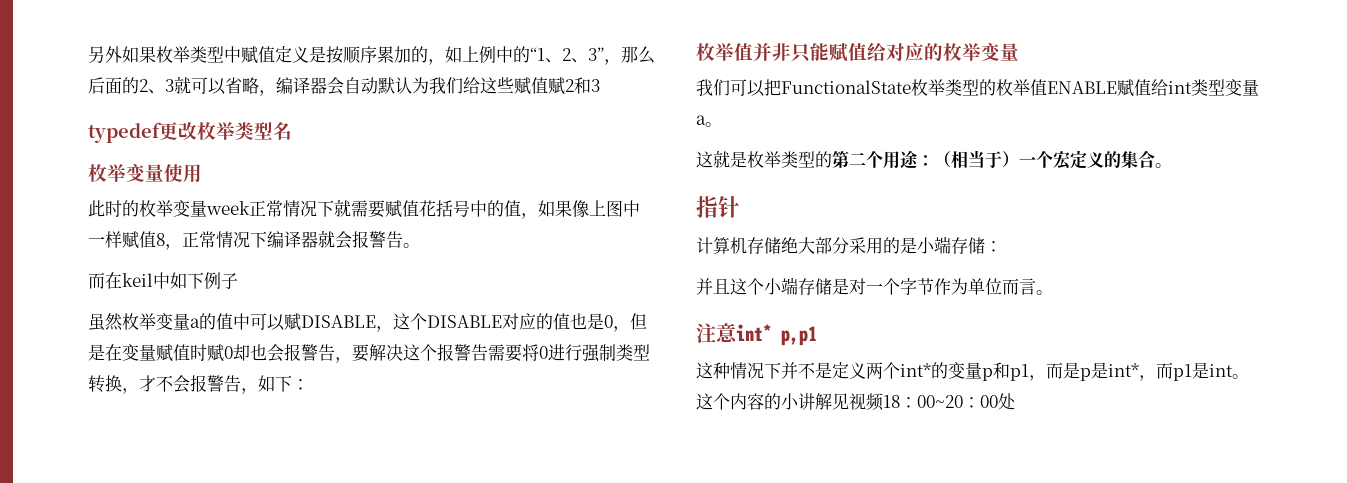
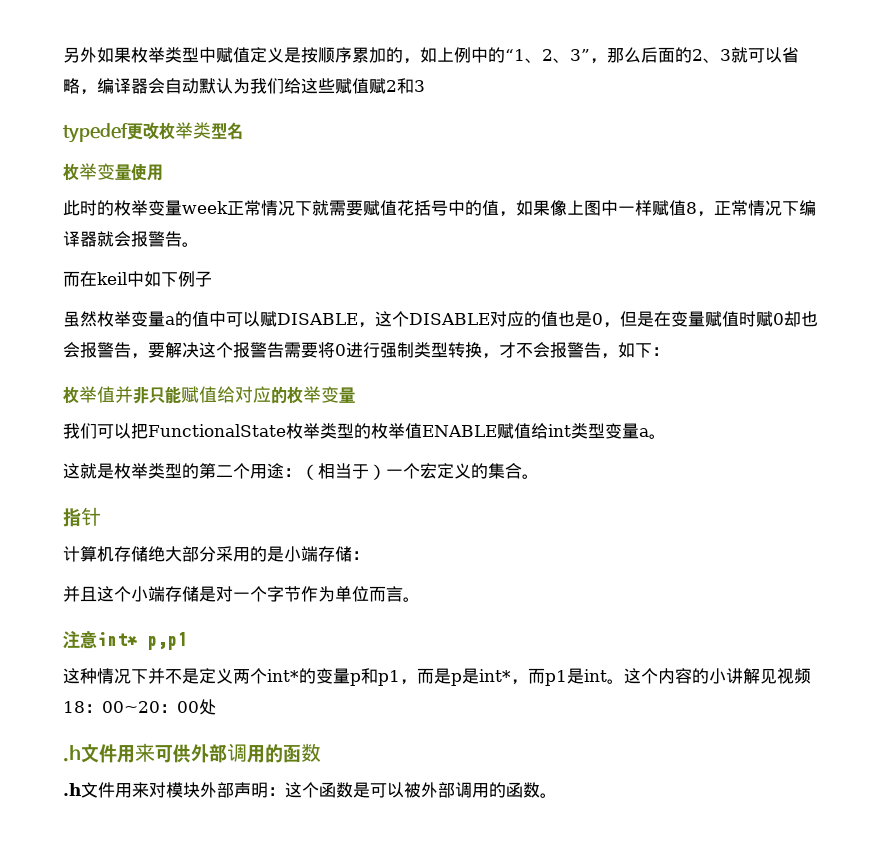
+ .h文件用来可供外部调用的函数
+ .h文件用来对模块外部声明：这个函数是可以被外部调用的函数。

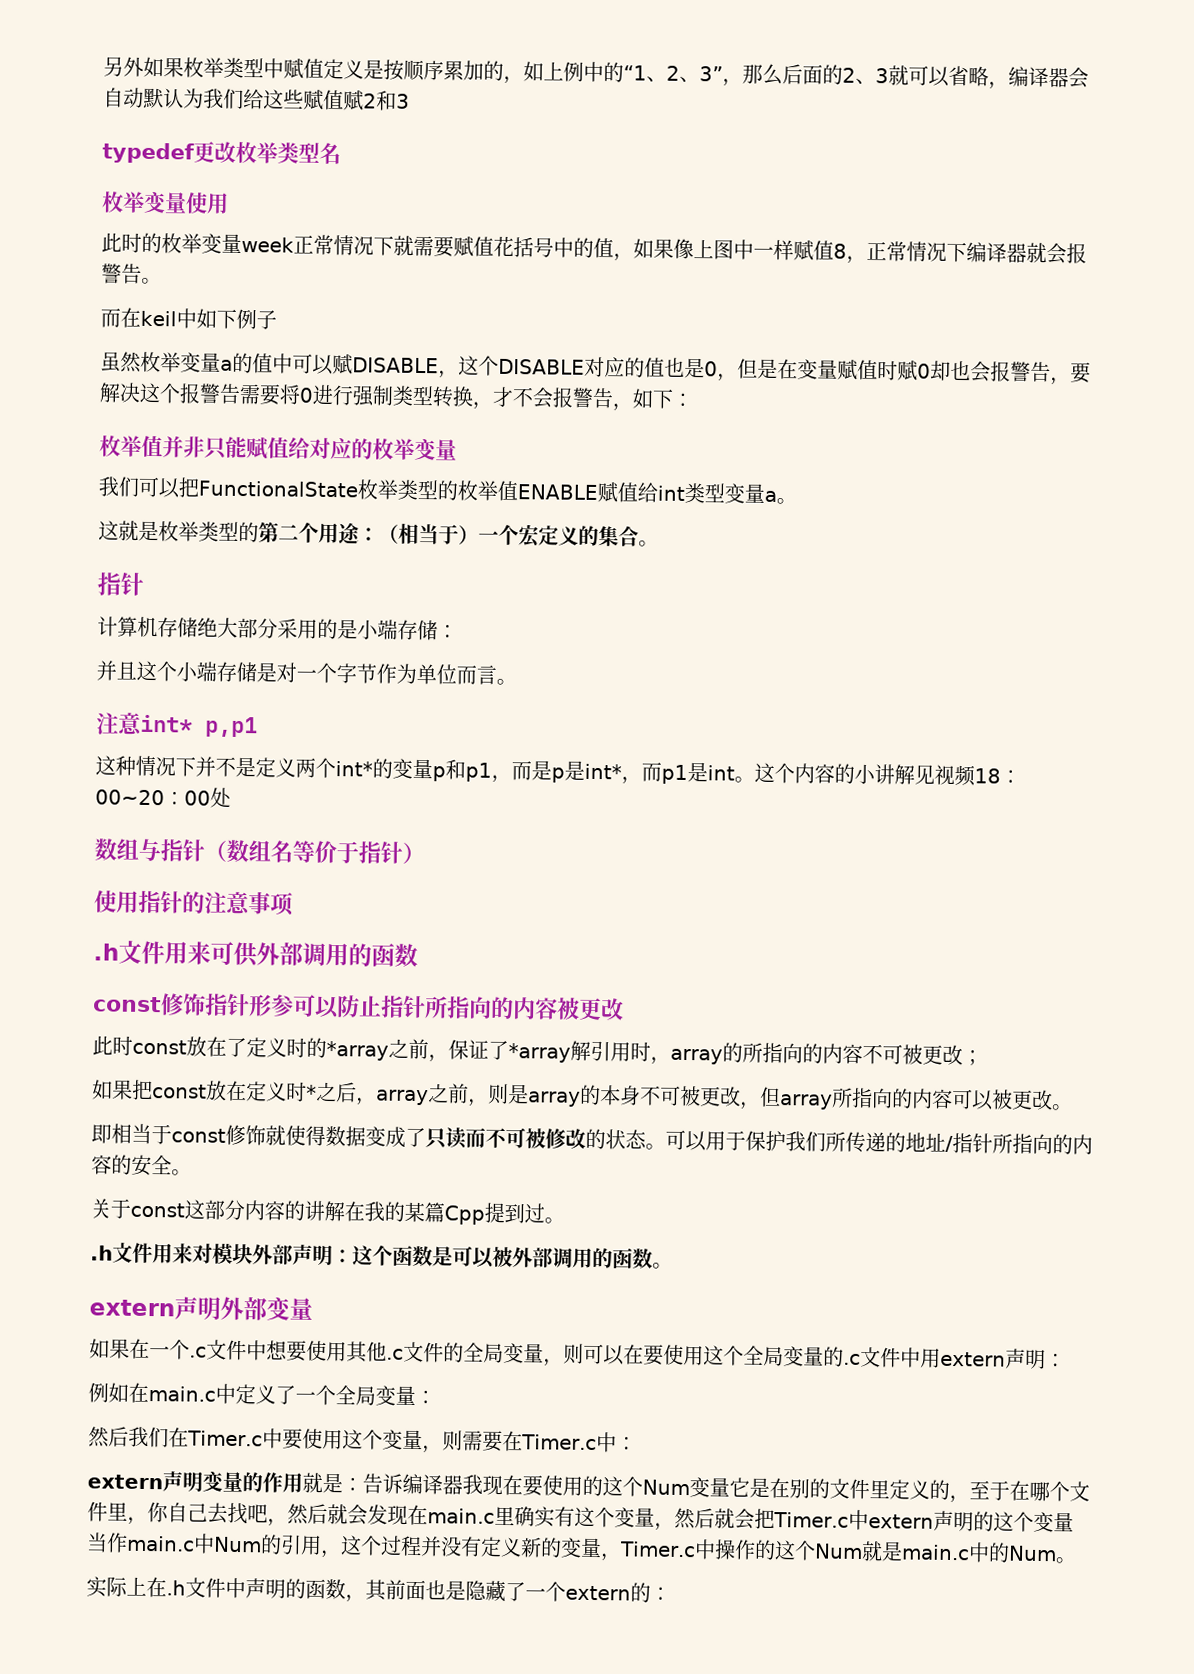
+ 数组与指针（数组名等价于指针）
+ 使用指针的注意事项
+ const修饰指针形参可以防止指针所指向的内容被更改
+ 此时const放在了定义时的*array之前，保证了*array解引用时，array的所指向的内容不可被更改；
+ 如果把const放在定义时*之后，array之前，则是array的本身不可被更改，但array所指向的内容可以被更改。
+ 即相当于const修饰就使得数据变成了只读而不可被修改的状态。可以用于保护我们所传递的地址/指针所指向的内容的安全。
+ 关于const这部分内容的讲解在我的某篇Cpp提到过。
+ extern声明外部变量
+ 如果在一个.c文件中想要使用其他.c文件的全局变量，则可以在要使用这个全局变量的.c文件中用extern声明：
+ 例如在main.c中定义了一个全局变量：
+ 然后我们在Timer.c中要使用这个变量，则需要在Timer.c中：
+ extern声明变量的作用就是：告诉编译器我现在要使用的这个Num变量它是在别的文件里定义的，至于在哪个文件里，你自己去找吧，然后就会发现在main.c里确实有这个变量，然后就会把Timer.c中extern声明的这个变量当作main.c中Num的引用，这个过程并没有定义新的变量，Timer.c中操作的这个Num就是main.c中的Num。
+ 实际上在.h文件中声明的函数，其前面也是隐藏了一个extern的：

